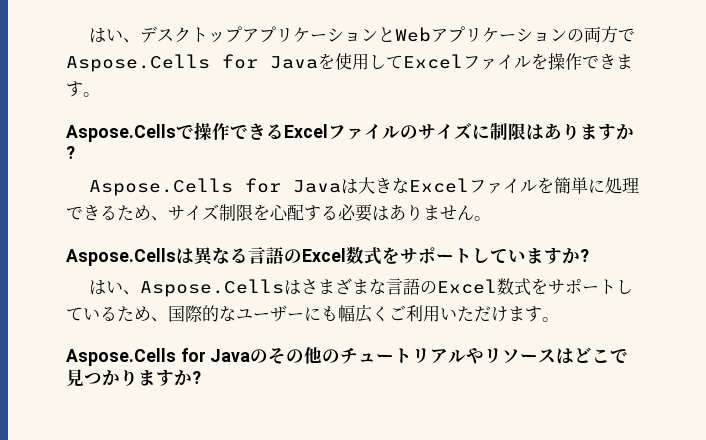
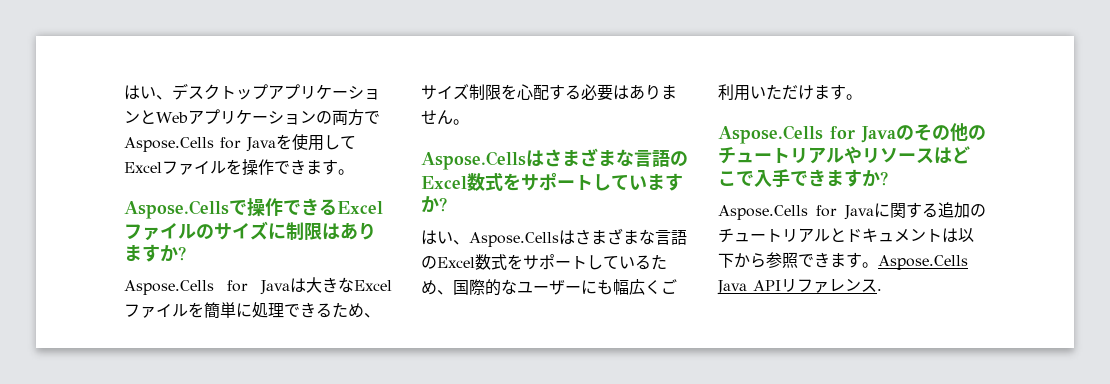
- Aspose.Cellsは異なる言語のExcel数式をサポートしていますか?
+ Aspose.Cellsはさまざまな言語のExcel数式をサポートしていますか?
- Aspose.Cells for Javaのその他のチュートリアルやリソースはどこで見つかりますか?
+ Aspose.Cells for Javaのその他のチュートリアルやリソースはどこで入手できますか?
+ Aspose.Cells for Javaに関する追加のチュートリアルとドキュメントは以下から参照できます。Aspose.Cells Java APIリファレンス.

